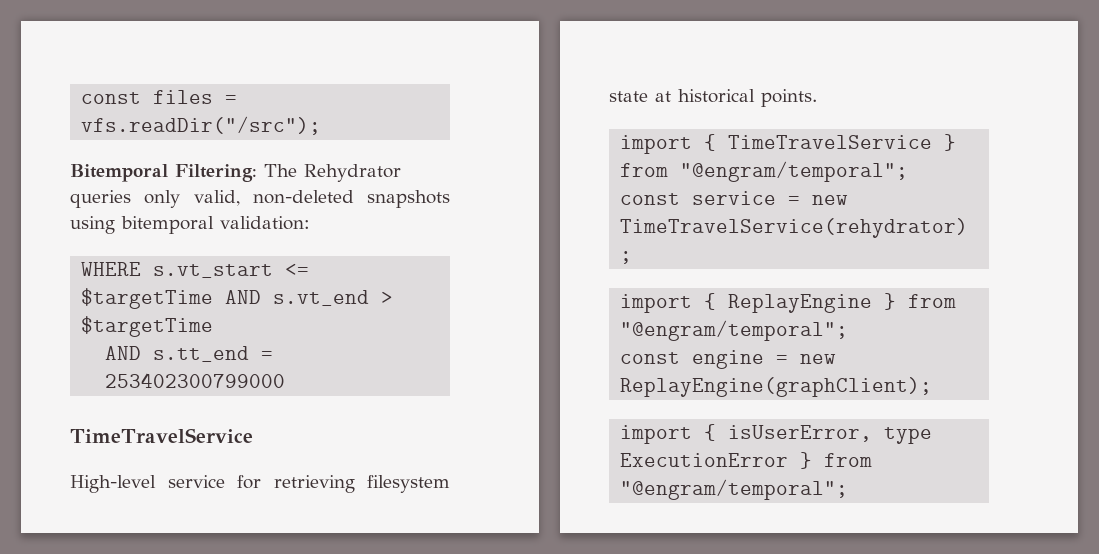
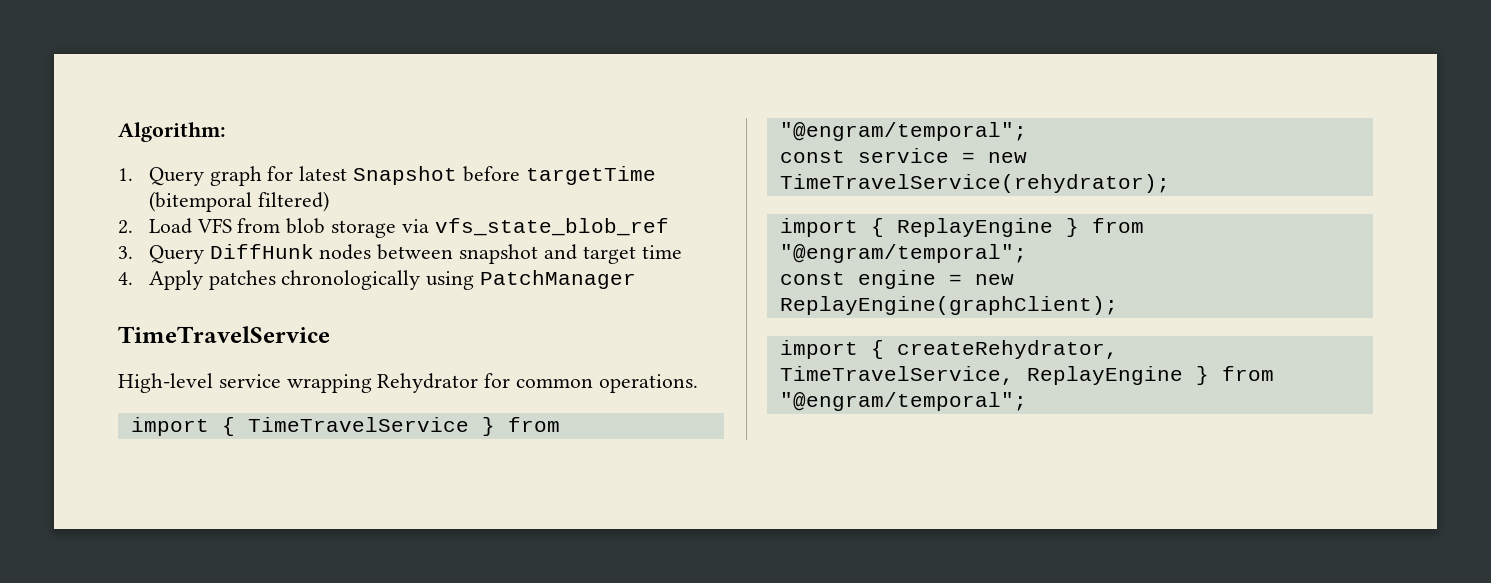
- const files = vfs.readDir("/src");
- Bitemporal Filtering: The Rehydrator queries only valid, non-deleted snapshots using bitemporal validation:
- WHERE s.vt_start <= $targetTime AND s.vt_end > $targetTime
- AND s.tt_end = 253402300799000
+ Algorithm:
+ 1. Query graph for latest Snapshot before targetTime (bitemporal filtered)
+ 2. Load VFS from blob storage via vfs_state_blob_ref
+ 3. Query DiffHunk nodes between snapshot and target time
+ 4. Apply patches chronologically using PatchManager
  TimeTravelService
- High-level service for retrieving filesystem state at historical points.
+ High-level service wrapping Rehydrator for common operations.
- import { isUserError, type ExecutionError } from "@engram/temporal";
+ import { createRehydrator, TimeTravelService, ReplayEngine } from "@engram/temporal";

